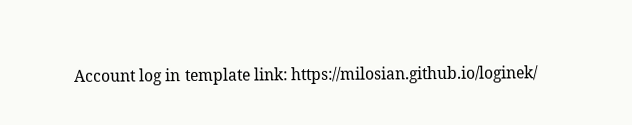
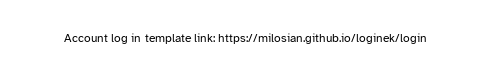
- Account log in template link: https://milosian.github.io/loginek/
+ Account log in template link: https://milosian.github.io/loginek/login

